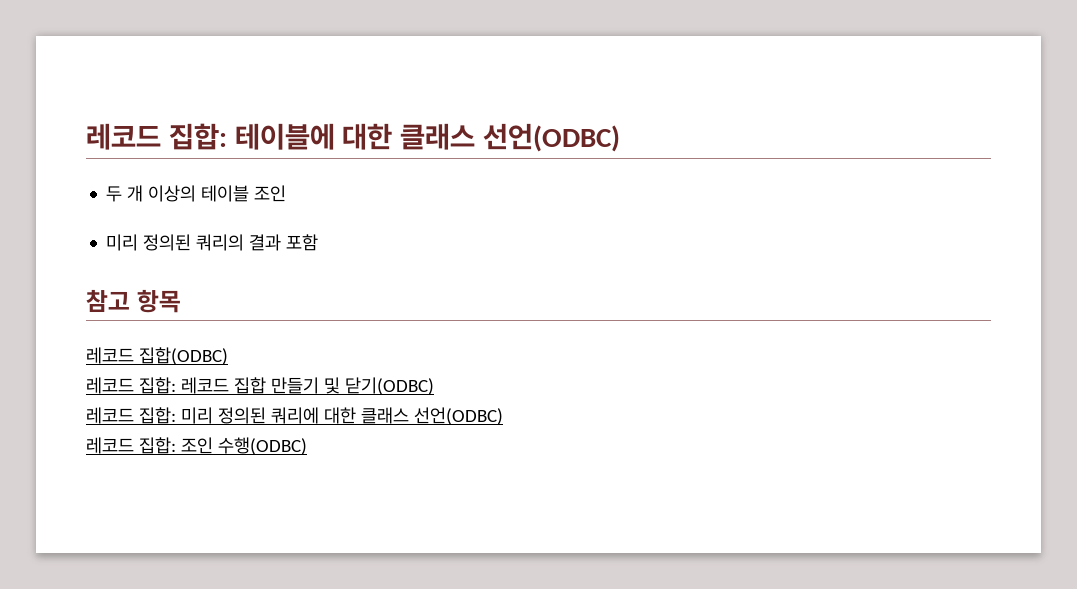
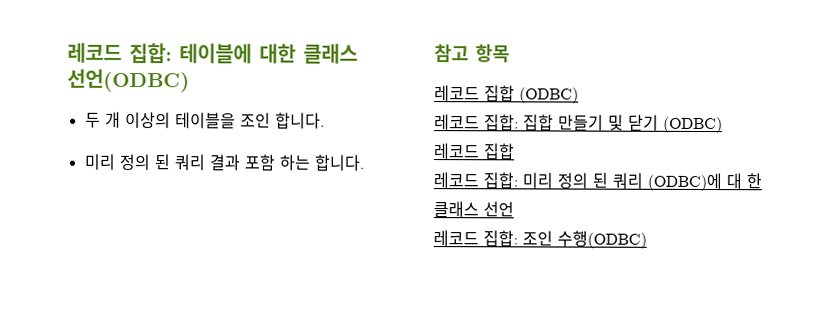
- 두 개 이상의 테이블 조인
- 미리 정의된 쿼리의 결과 포함
+ 두 개 이상의 테이블을 조인 합니다.
+ 미리 정의 된 쿼리 결과 포함 하는 합니다.
- 레코드 집합(ODBC)
- 레코드 집합: 레코드 집합 만들기 및 닫기(ODBC)
+ 레코드 집합 (ODBC)
+ 레코드 집합: 집합 만들기 및 닫기 (ODBC) 레코드 집합
- 레코드 집합: 미리 정의된 쿼리에 대한 클래스 선언(ODBC)
+ 레코드 집합: 미리 정의 된 쿼리 (ODBC)에 대 한 클래스 선언

